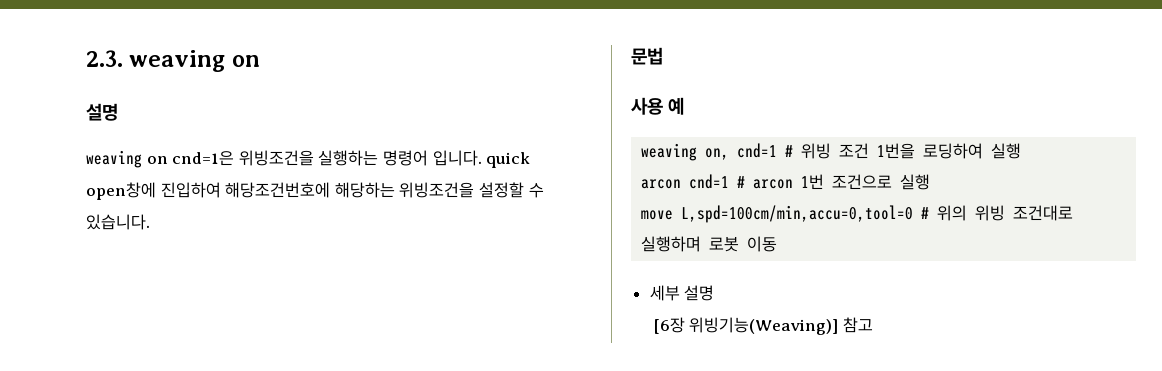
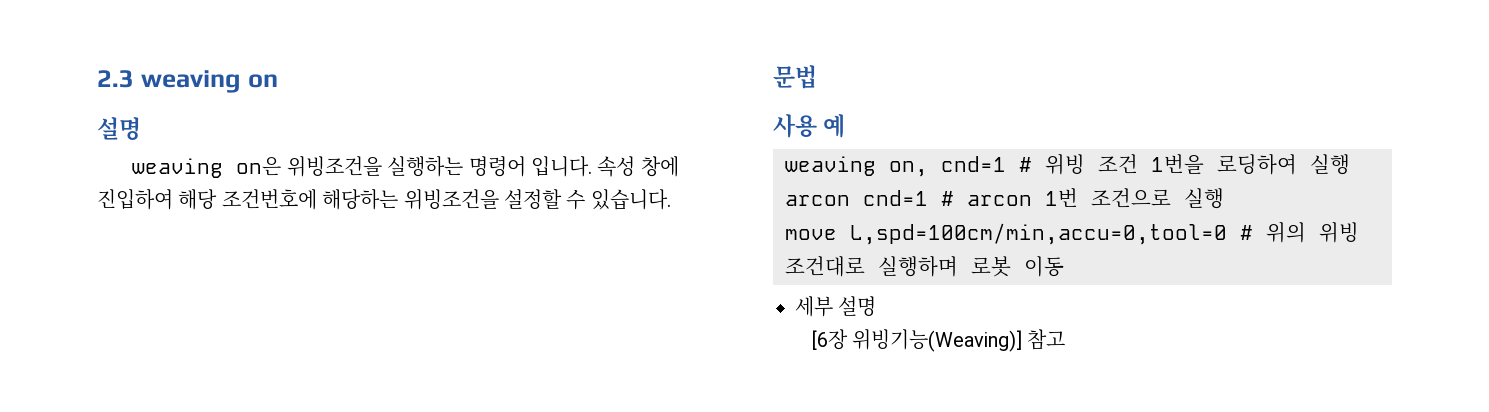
- 2.3. weaving on
+ 2.3 weaving on
- weaving on cnd=1은 위빙조건을 실행하는 명령어 입니다. quick open창에 진입하여 해당조건번호에 해당하는 위빙조건을 설정할 수 있습니다.
+ weaving on은 위빙조건을 실행하는 명령어 입니다. 속성 창에 진입하여 해당 조건번호에 해당하는 위빙조건을 설정할 수 있습니다.

